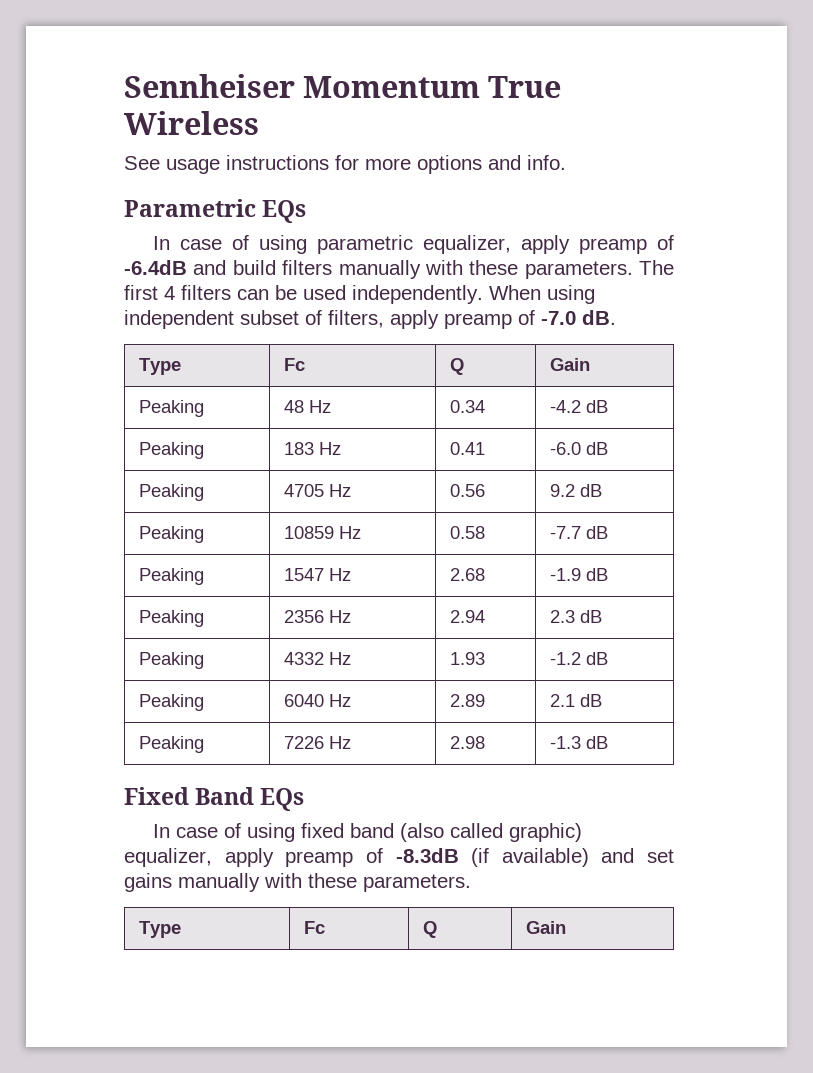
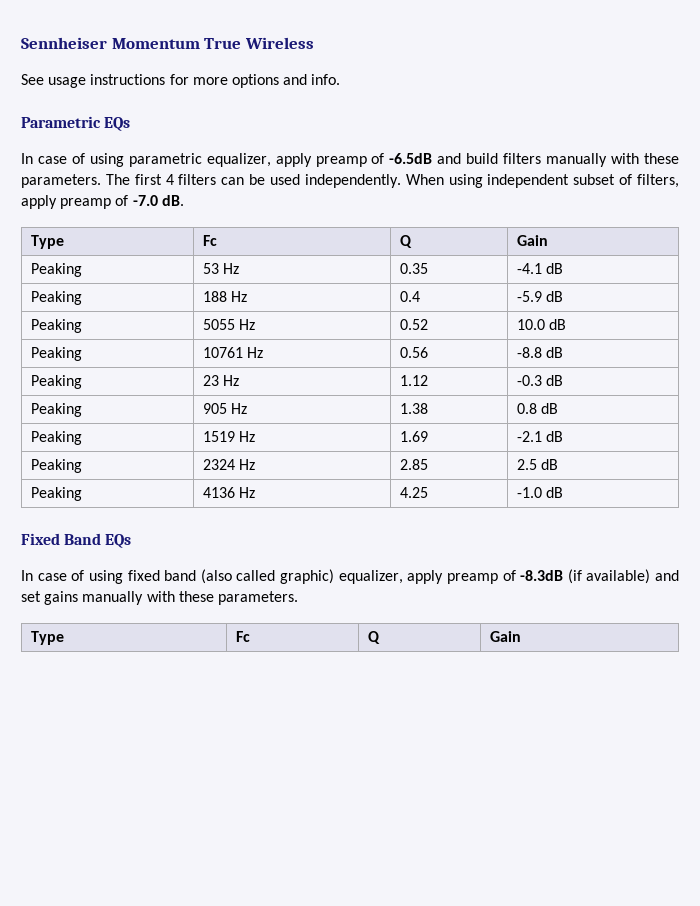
- In case of using parametric equalizer, apply preamp of -6.4dB and build filters manually with these parameters.
+ In case of using parametric equalizer, apply preamp of -6.5dB and build filters manually with these parameters.
- Peaking | 48 Hz | 0.34 | -4.2 dB
- Peaking | 183 Hz | 0.41 | -6.0 dB
- Peaking | 4705 Hz | 0.56 | 9.2 dB
- Peaking | 10859 Hz | 0.58 | -7.7 dB
- Peaking | 1547 Hz | 2.68 | -1.9 dB
- Peaking | 2356 Hz | 2.94 | 2.3 dB
- Peaking | 4332 Hz | 1.93 | -1.2 dB
- Peaking | 6040 Hz | 2.89 | 2.1 dB
- Peaking | 7226 Hz | 2.98 | -1.3 dB
+ Peaking | 53 Hz | 0.35 | -4.1 dB
+ Peaking | 188 Hz | 0.4 | -5.9 dB
+ Peaking | 5055 Hz | 0.52 | 10.0 dB
+ Peaking | 10761 Hz | 0.56 | -8.8 dB
+ Peaking | 23 Hz | 1.12 | -0.3 dB
+ Peaking | 905 Hz | 1.38 | 0.8 dB
+ Peaking | 1519 Hz | 1.69 | -2.1 dB
+ Peaking | 2324 Hz | 2.85 | 2.5 dB
+ Peaking | 4136 Hz | 4.25 | -1.0 dB

